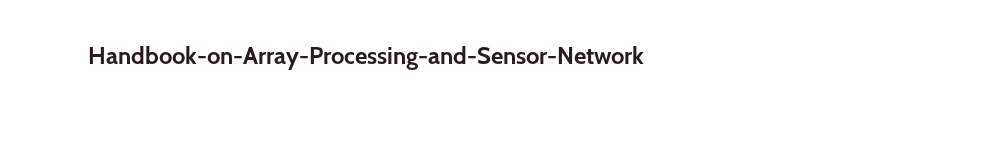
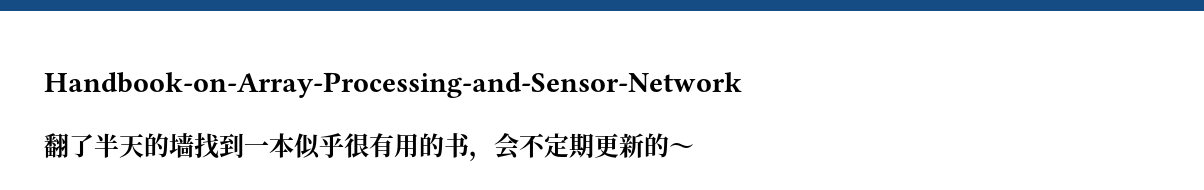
+ 翻了半天的墙找到一本似乎很有用的书，会不定期更新的～

